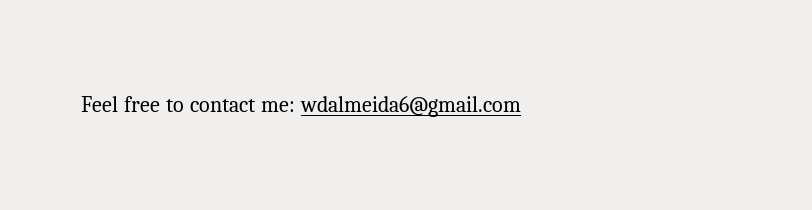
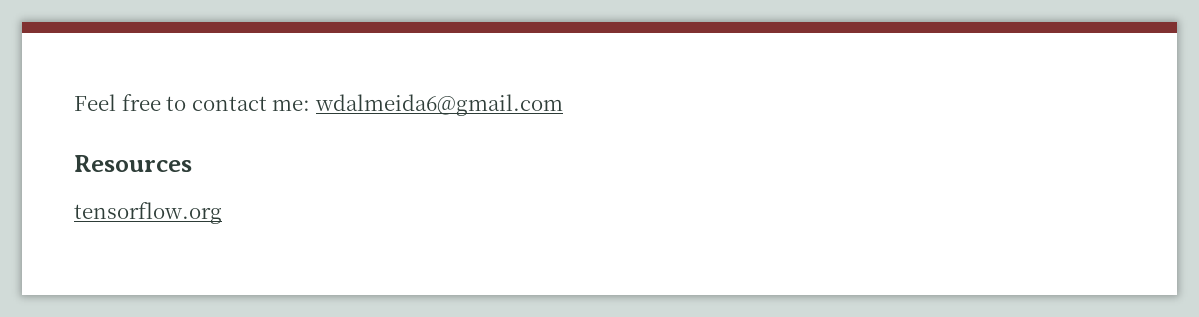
+ Resources
+ tensorflow.org

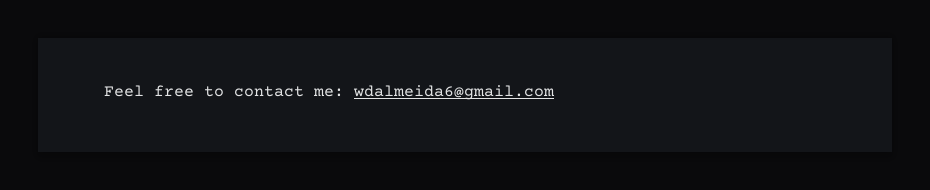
- Resources
- tensorflow.org

